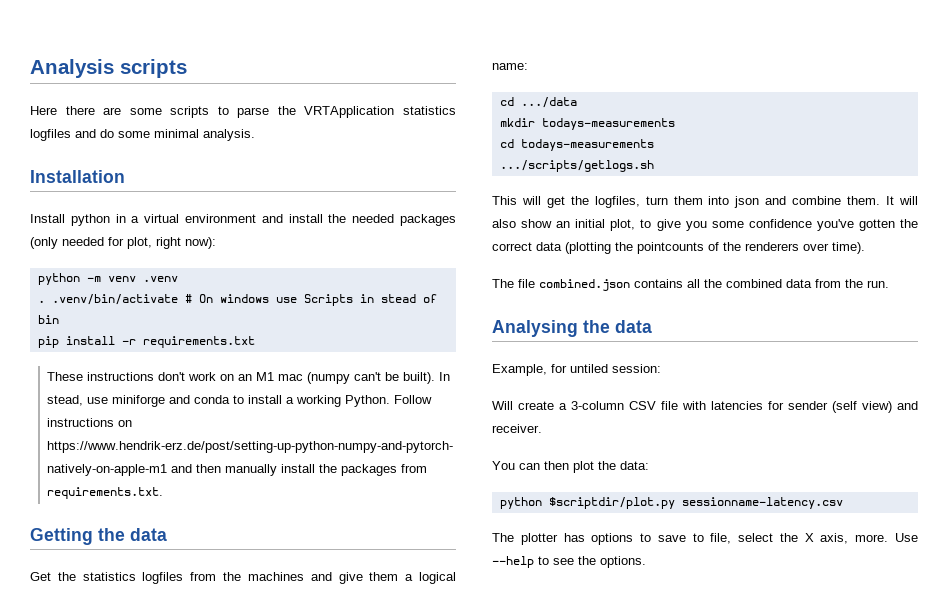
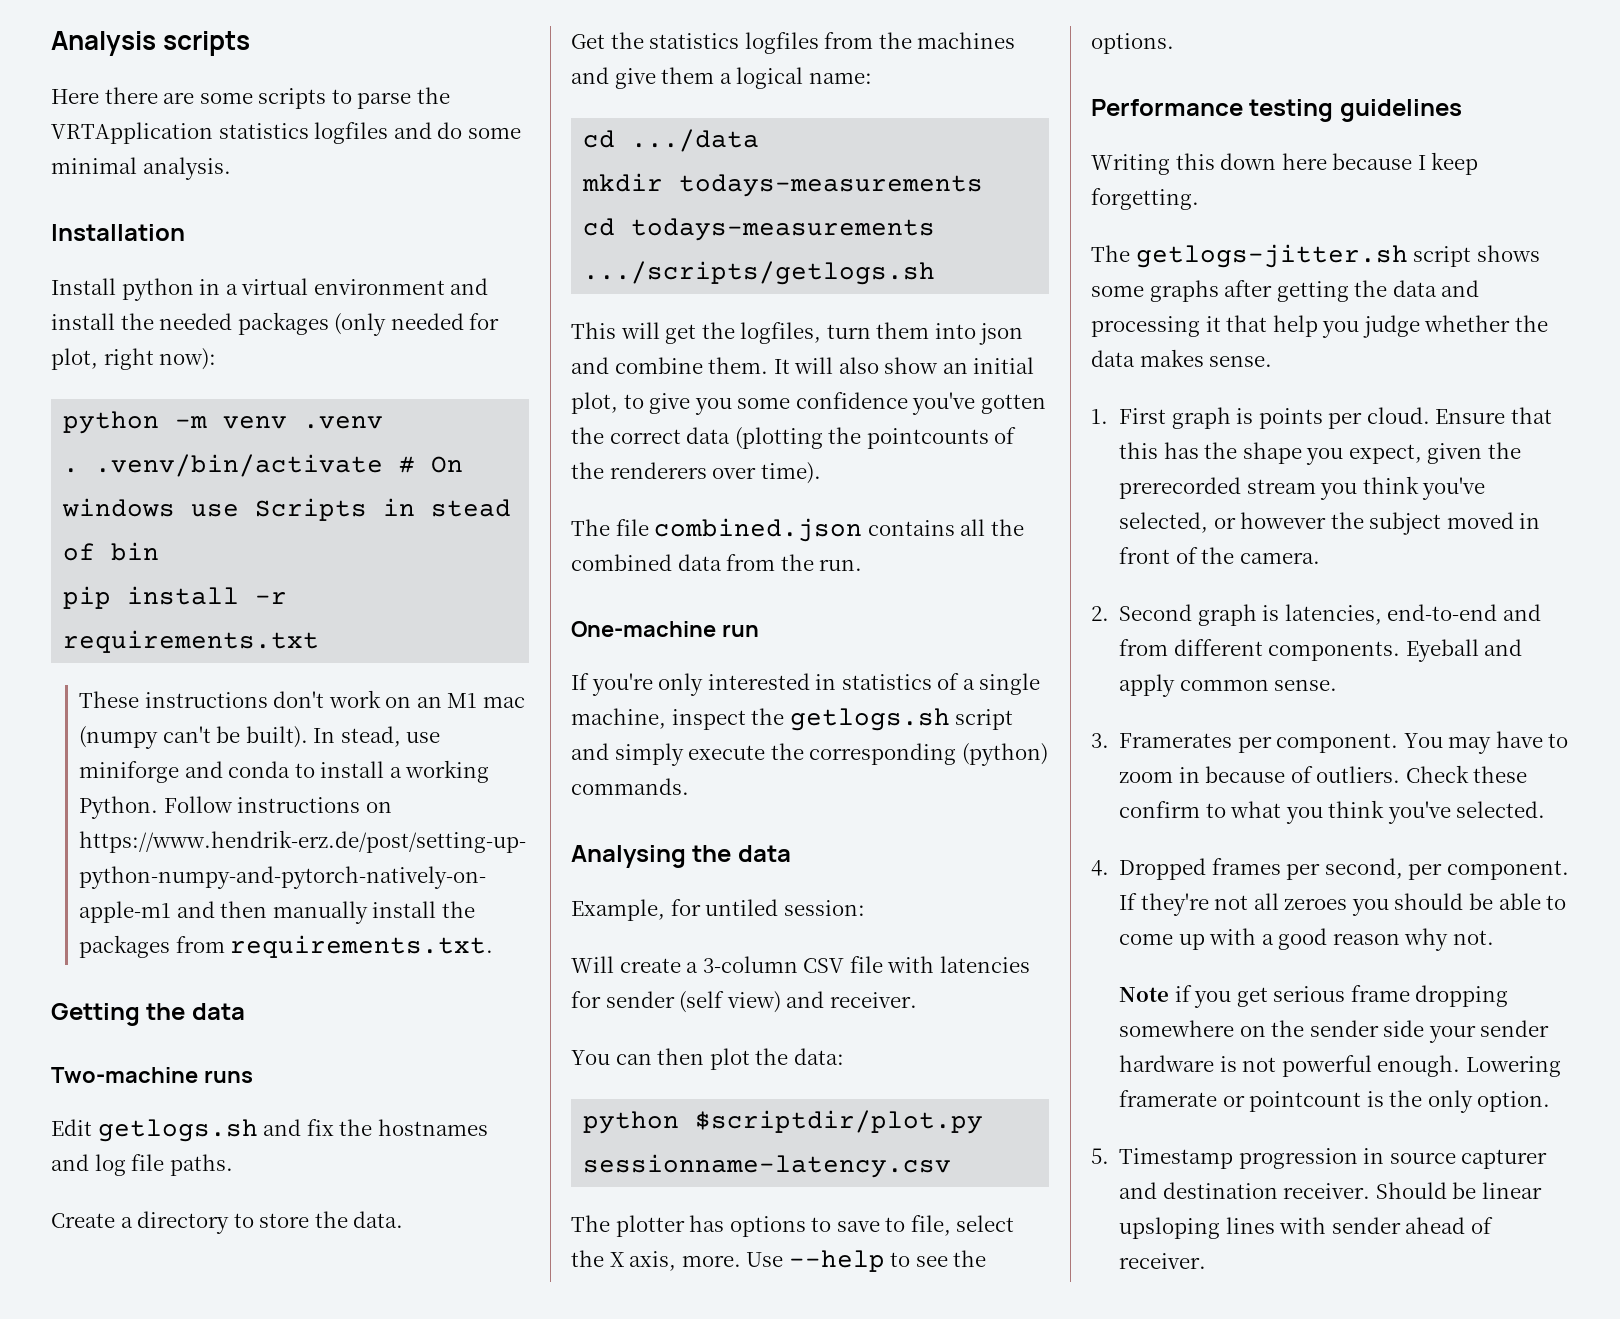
+ Two-machine runs
+ Edit getlogs.sh and fix the hostnames and log file paths.
+ Create a directory to store the data.
+ One-machine run
+ If you're only interested in statistics of a single machine, inspect the getlogs.sh script and simply execute the corresponding (python) commands.
+ Performance testing guidelines
+ Writing this down here because I keep forgetting.
+ The getlogs-jitter.sh script shows some graphs after getting the data and processing it that help you judge whether the data makes sense.
+ 1. First graph is points per cloud. Ensure that this has the shape you expect, given the prerecorded stream you think you've selected, or however the subject moved in front of the camera.
+ 2. Second graph is latencies, end-to-end and from different components. Eyeball and apply common sense.
+ 3. Framerates per component. You may have to zoom in because of outliers. Check these confirm to what you think you've selected.
+ 4. Dropped frames per second, per component. If they're not all zeroes you should be able to come up with a good reason why not.
+ Note if you get serious frame dropping somewhere on the sender side your sender hardware is not powerful enough. Lowering framerate or pointcount is the only option.
+ 5. Timestamp progression in source capturer and destination receiver. Should be linear upsloping lines with sender ahead of receiver.

